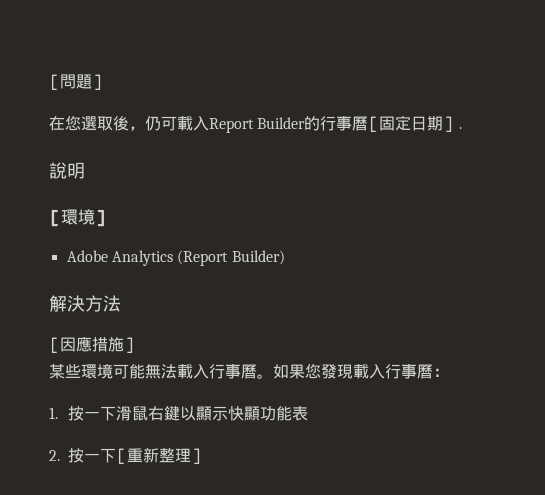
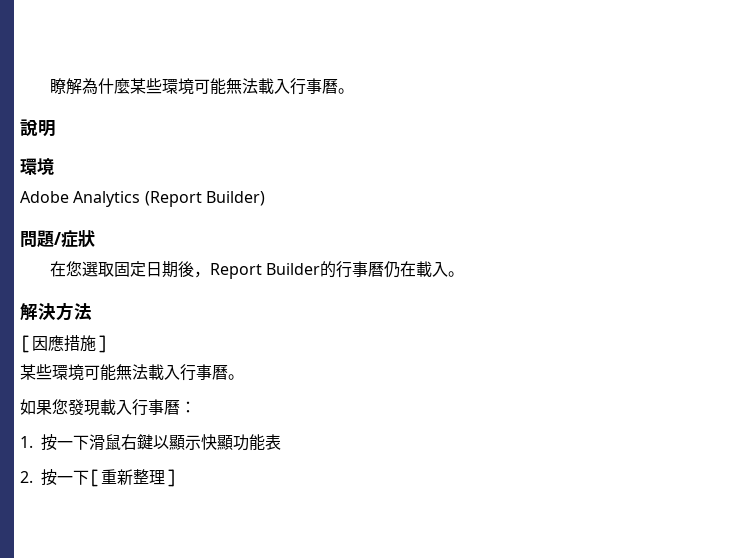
- [問題]
+ 瞭解為什麼某些環境可能無法載入行事曆。
+ 說明
+ 環境
+ Adobe Analytics (Report Builder)
+ 問題/症狀
- 在您選取後，仍可載入Report Builder的行事曆[固定日期] .
- 說明
- [環境]
- Adobe Analytics (Report Builder)
+ 在您選取固定日期後，Report Builder的行事曆仍在載入。
  [因應措施]
- 某些環境可能無法載入行事曆。如果您發現載入行事曆：
+ 某些環境可能無法載入行事曆。
+ 如果您發現載入行事曆：

